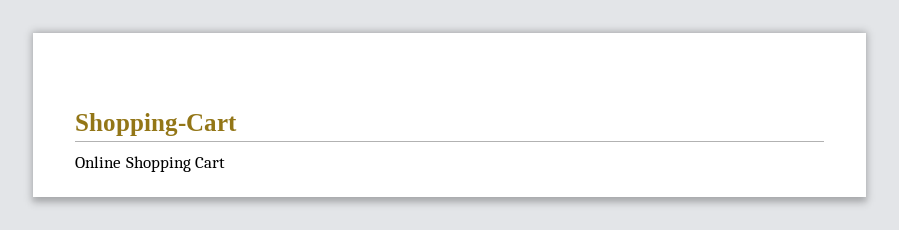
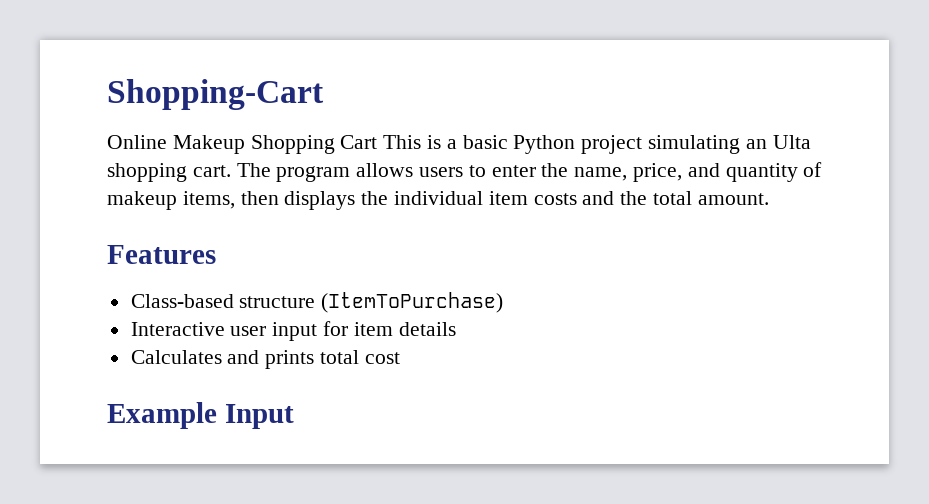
- Online Shopping Cart
+ Online Makeup Shopping Cart This is a basic Python project simulating an Ulta shopping cart. The program allows users to enter the name, price, and quantity of makeup items, then displays the individual item costs and the total amount.
+ Features
+ Class-based structure (ItemToPurchase)
+ Interactive user input for item details
+ Calculates and prints total cost
+ Example Input

